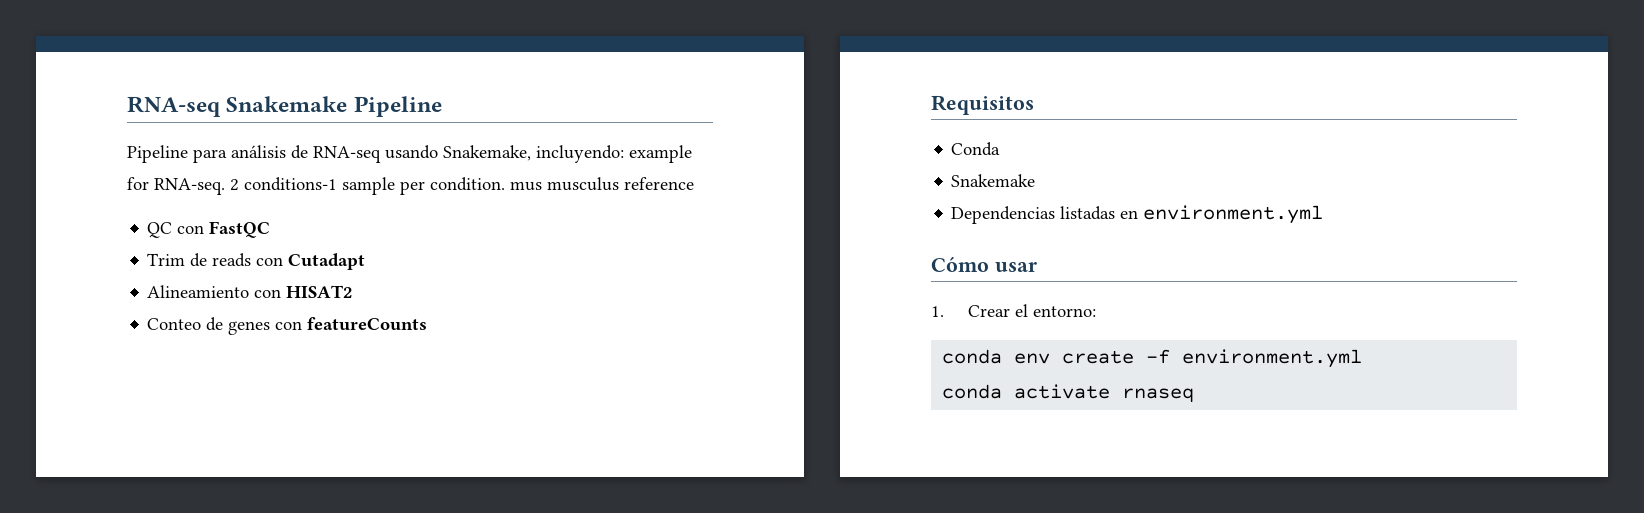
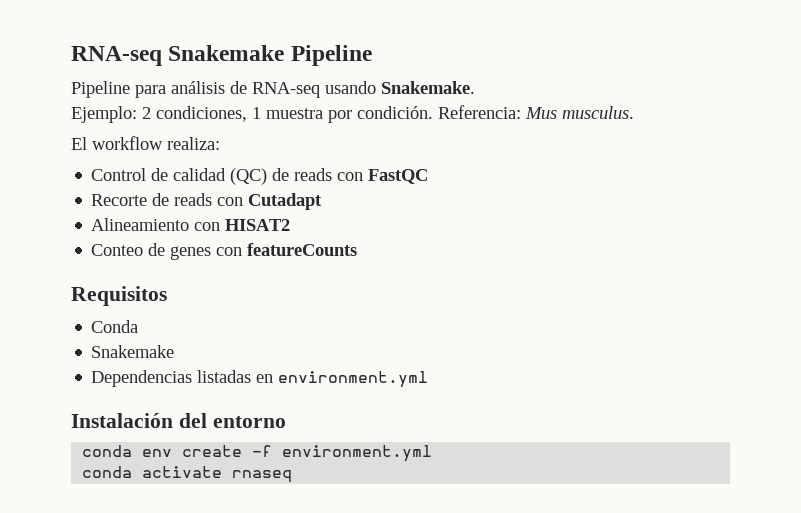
- Pipeline para análisis de RNA-seq usando Snakemake, incluyendo: example for RNA-seq. 2 conditions-1 sample per condition. mus musculus reference
- QC con FastQC
+ Pipeline para análisis de RNA-seq usando Snakemake.
+ Ejemplo: 2 condiciones, 1 muestra por condición. Referencia: Mus musculus.
+ El workflow realiza:
+ Control de calidad (QC) de reads con FastQC
- Trim de reads con Cutadapt
+ Recorte de reads con Cutadapt
- Cómo usar
- 1. Crear el entorno:
+ Instalación del entorno

